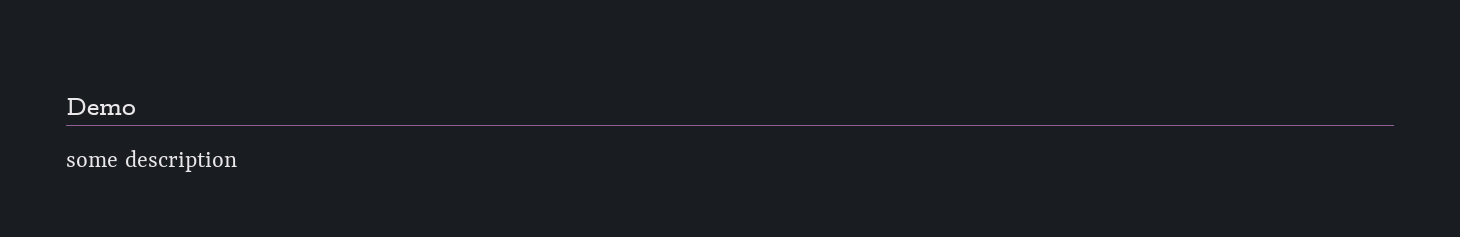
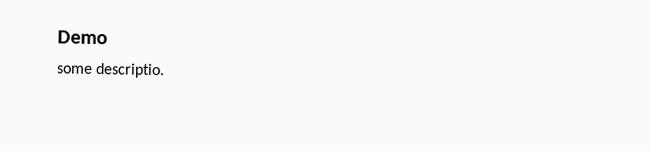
- some description
+ some descriptio.

